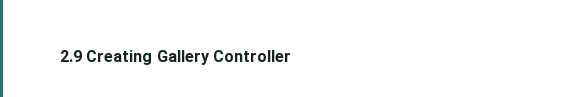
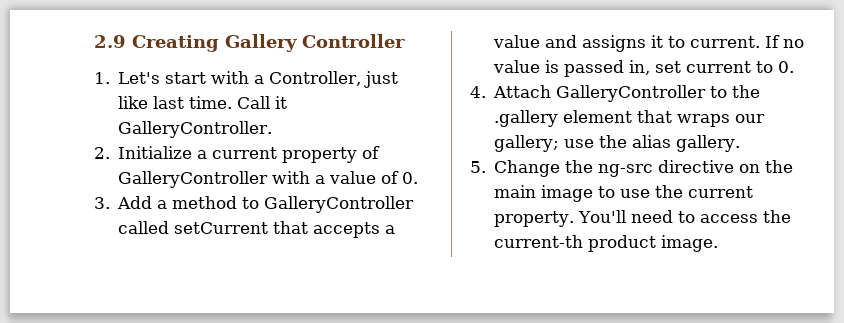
+ 1. Let's start with a Controller, just like last time. Call it GalleryController.
+ 2. Initialize a current property of GalleryController with a value of 0.
+ 3. Add a method to GalleryController called setCurrent that accepts a value and assigns it to current. If no value is passed in, set current to 0.
+ 4. Attach GalleryController to the .gallery element that wraps our gallery; use the alias gallery.
+ 5. Change the ng-src directive on the main image to use the current property. You'll need to access the current-th product image.

